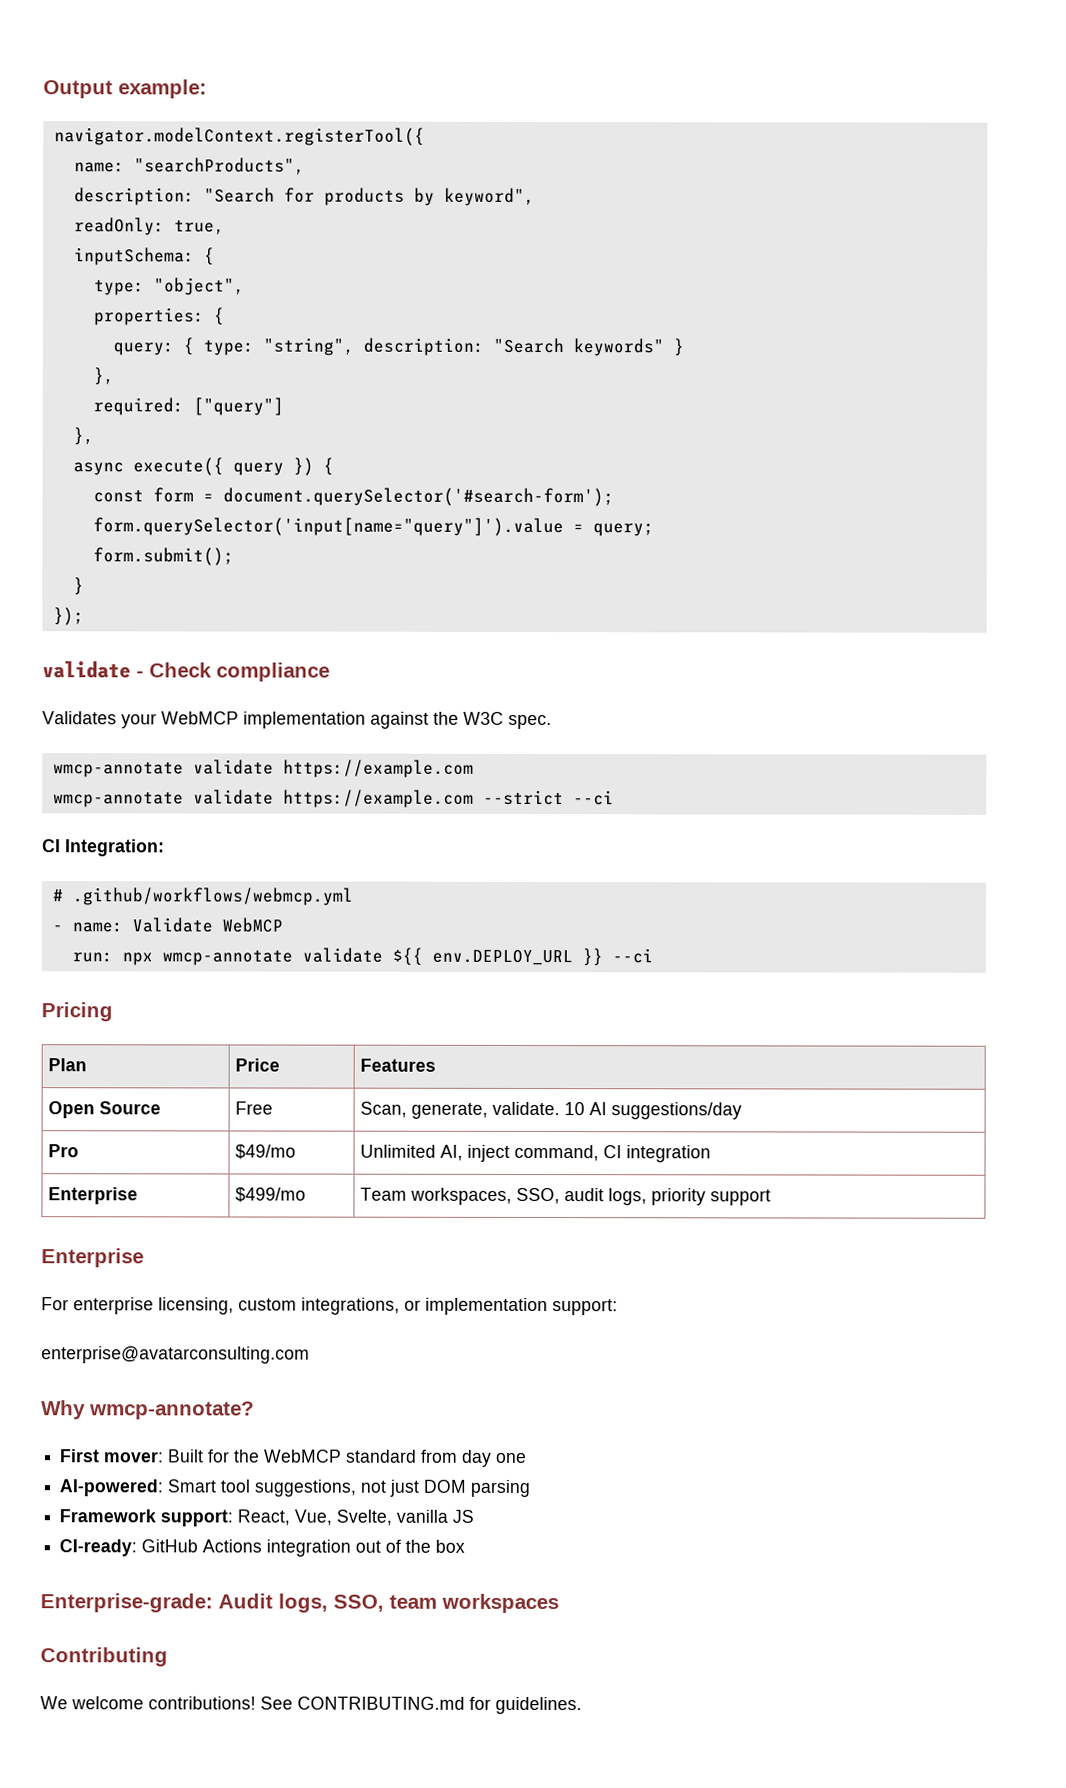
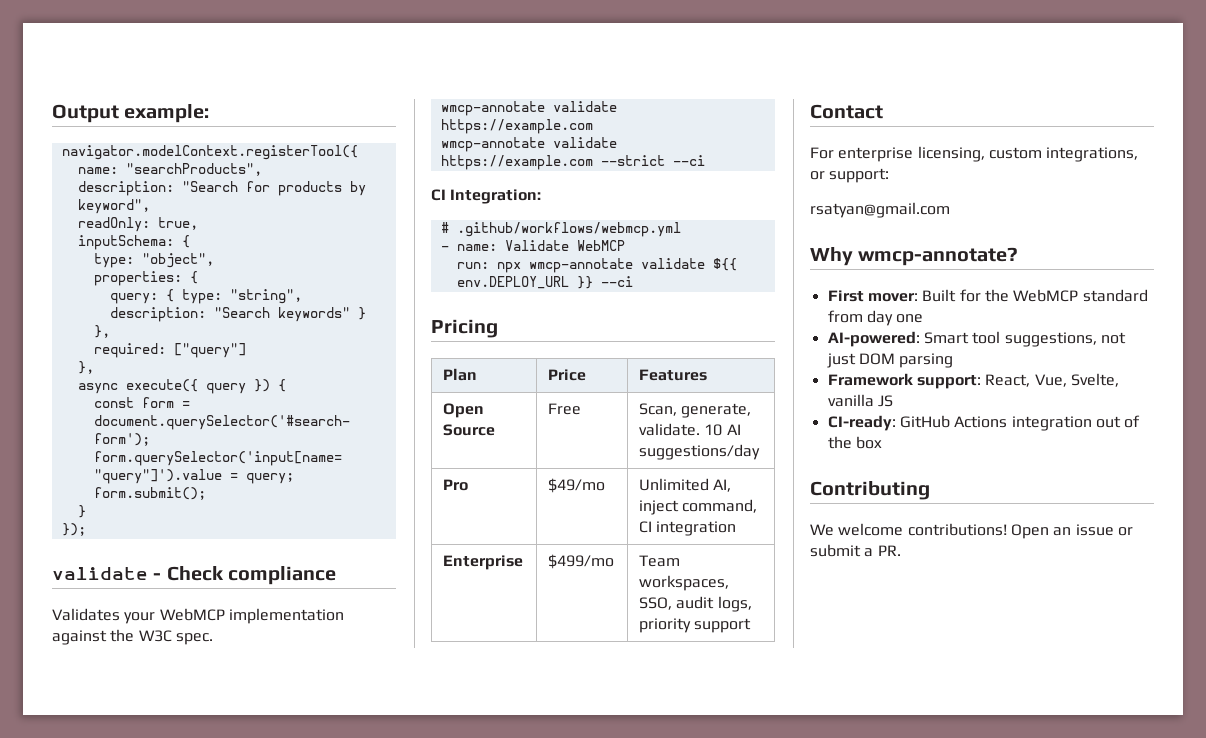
  Enterprise | $499/mo | Team workspaces, SSO, audit logs, priority support
- Enterprise
+ Contact
- For enterprise licensing, custom integrations, or implementation support:
+ For enterprise licensing, custom integrations, or support:
- enterprise@avatarconsulting.com
+ rsatyan@gmail.com
- Enterprise-grade: Audit logs, SSO, team workspaces
  Contributing
- We welcome contributions! See CONTRIBUTING.md for guidelines.
+ We welcome contributions! Open an issue or submit a PR.

